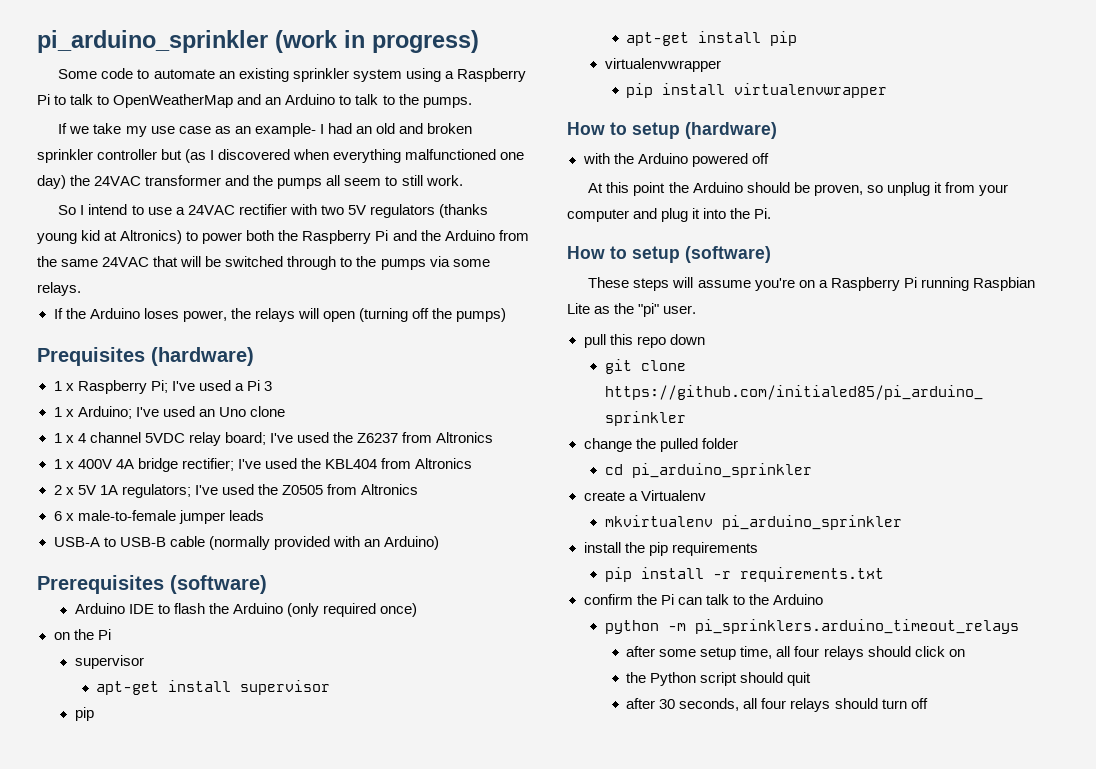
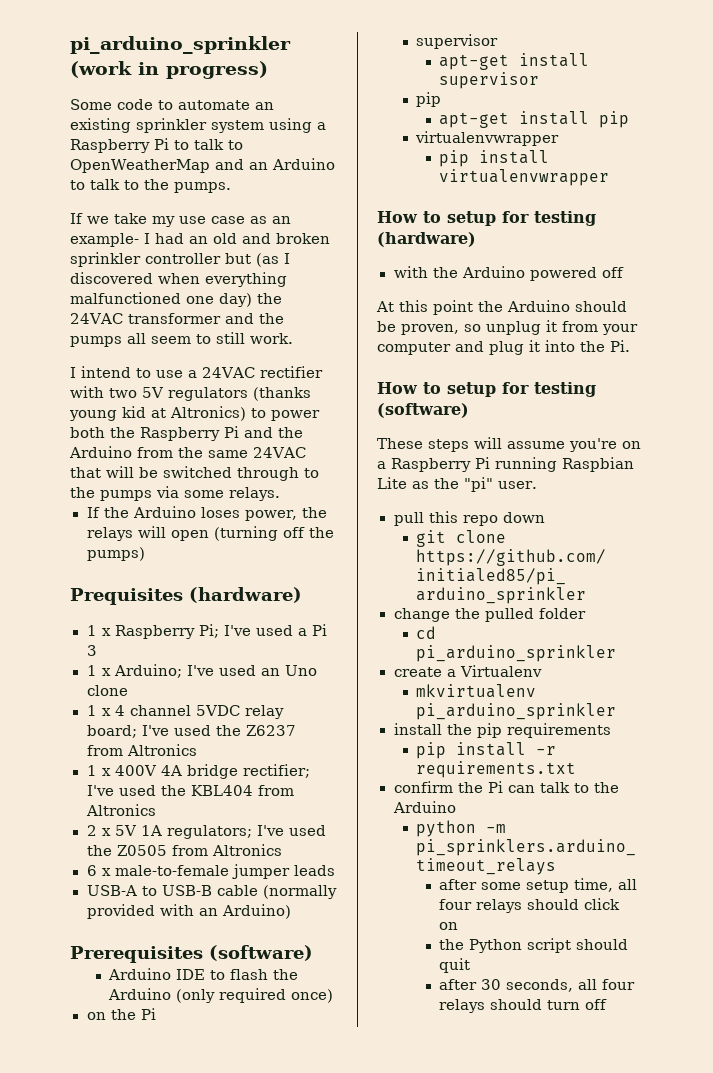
- So I intend to use a 24VAC rectifier with two 5V regulators (thanks young kid at Altronics) to power both the Raspberry Pi and the Arduino from the same 24VAC that will be switched through to the pumps via some relays.
+ I intend to use a 24VAC rectifier with two 5V regulators (thanks young kid at Altronics) to power both the Raspberry Pi and the Arduino from the same 24VAC that will be switched through to the pumps via some relays.
- How to setup (hardware)
+ How to setup for testing (hardware)
- How to setup (software)
+ How to setup for testing (software)

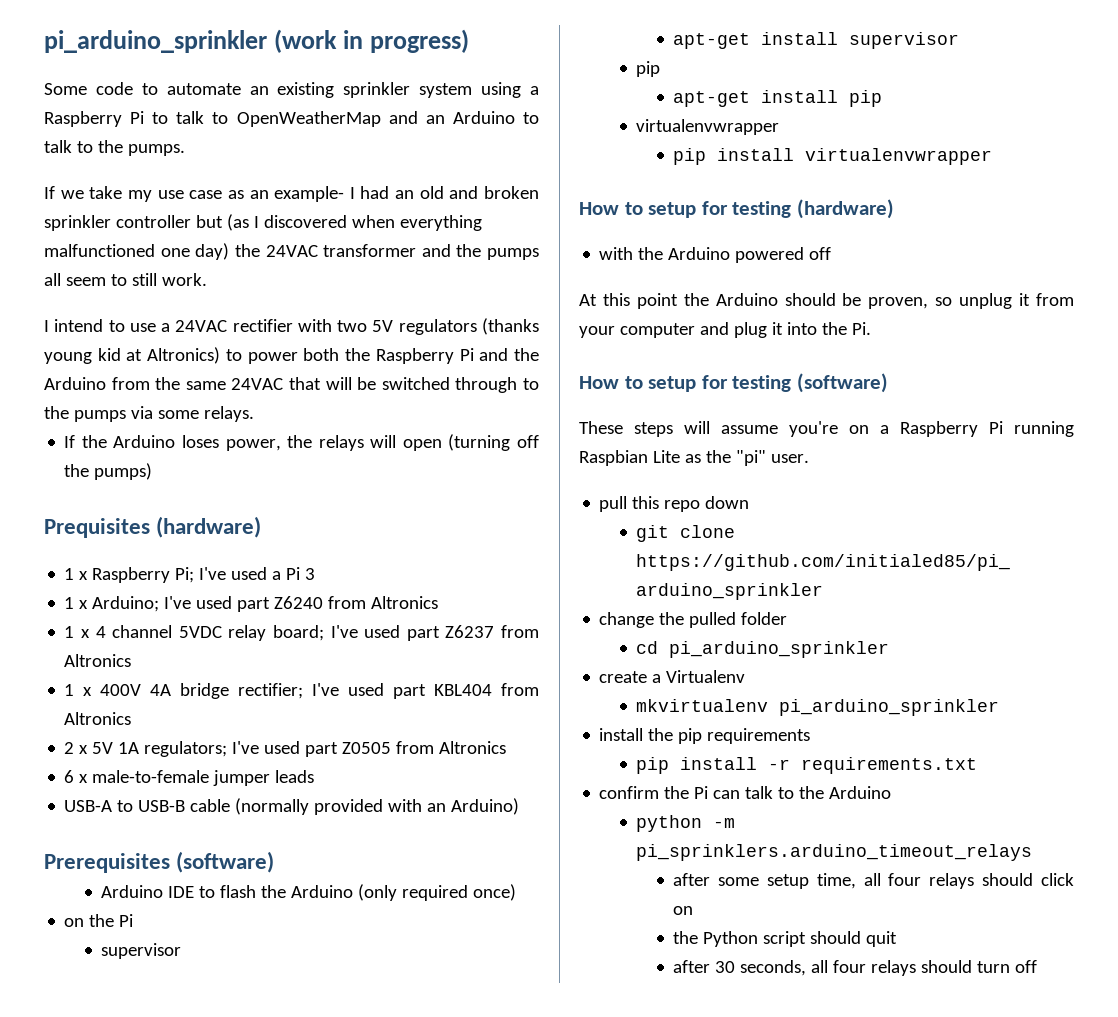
- 1 x Arduino; I've used an Uno clone
+ 1 x Arduino; I've used part Z6240 from Altronics
- 1 x 4 channel 5VDC relay board; I've used the Z6237 from Altronics
+ 1 x 4 channel 5VDC relay board; I've used part Z6237 from Altronics
- 1 x 400V 4A bridge rectifier; I've used the KBL404 from Altronics
+ 1 x 400V 4A bridge rectifier; I've used part KBL404 from Altronics
- 2 x 5V 1A regulators; I've used the Z0505 from Altronics
+ 2 x 5V 1A regulators; I've used part Z0505 from Altronics

